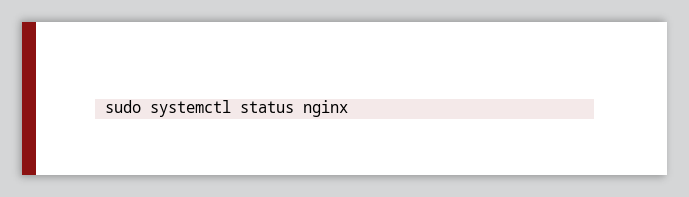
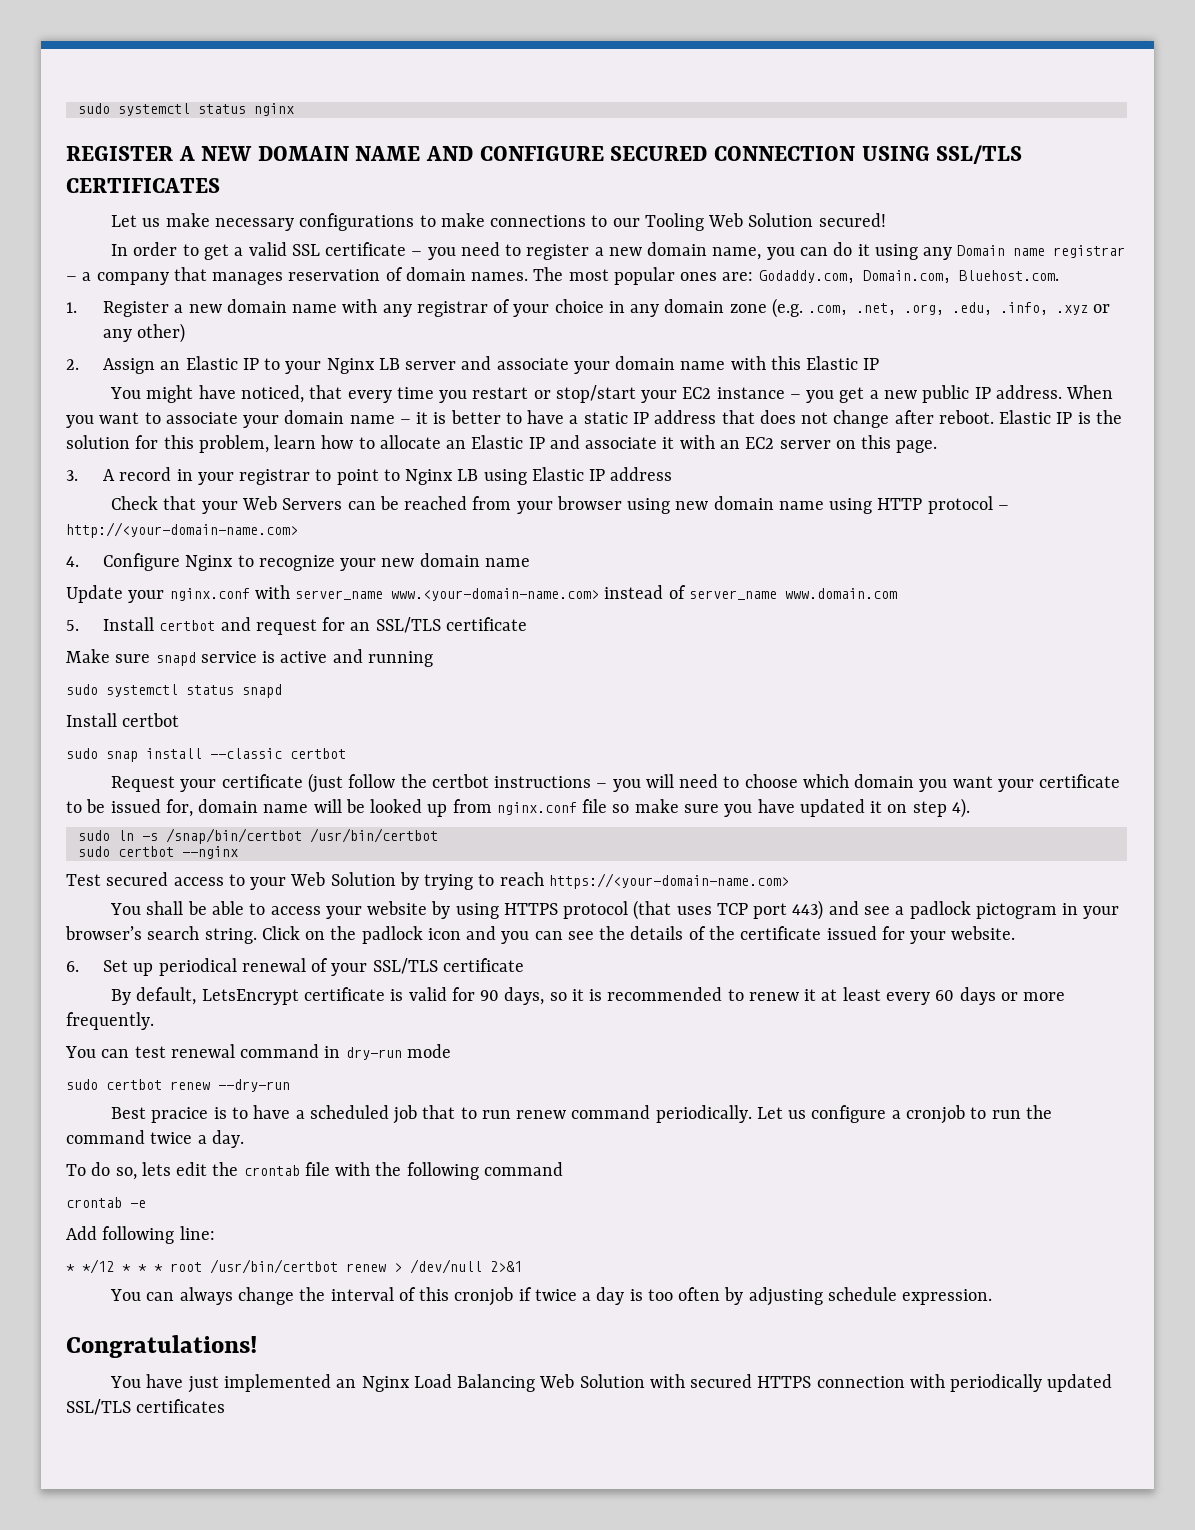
+ REGISTER A NEW DOMAIN NAME AND CONFIGURE SECURED CONNECTION USING SSL/TLS CERTIFICATES
+ Let us make necessary configurations to make connections to our Tooling Web Solution secured!
+ In order to get a valid SSL certificate – you need to register a new domain name, you can do it using any Domain name registrar – a company that manages reservation of domain names. The most popular ones are: Godaddy.com, Domain.com, Bluehost.com.
+ 1. Register a new domain name with any registrar of your choice in any domain zone (e.g. .com, .net, .org, .edu, .info, .xyz or any other)
+ 2. Assign an Elastic IP to your Nginx LB server and associate your domain name with this Elastic IP
+ You might have noticed, that every time you restart or stop/start your EC2 instance – you get a new public IP address. When you want to associate your domain name – it is better to have a static IP address that does not change after reboot. Elastic IP is the solution for this problem, learn how to allocate an Elastic IP and associate it with an EC2 server on this page.
+ 3. A record in your registrar to point to Nginx LB using Elastic IP address
+ Check that your Web Servers can be reached from your browser using new domain name using HTTP protocol – http://<your-domain-name.com>
+ 4. Configure Nginx to recognize your new domain name
+ Update your nginx.conf with server_name www.<your-domain-name.com> instead of server_name www.domain.com
+ 5. Install certbot and request for an SSL/TLS certificate
+ Make sure snapd service is active and running
+ sudo systemctl status snapd
+ Install certbot
+ sudo snap install --classic certbot
+ Request your certificate (just follow the certbot instructions – you will need to choose which domain you want your certificate to be issued for, domain name will be looked up from nginx.conf file so make sure you have updated it on step 4).
+ sudo ln -s /snap/bin/certbot /usr/bin/certbot
+ sudo certbot --nginx
+ Test secured access to your Web Solution by trying to reach https://<your-domain-name.com>
+ You shall be able to access your website by using HTTPS protocol (that uses TCP port 443) and see a padlock pictogram in your browser’s search string. Click on the padlock icon and you can see the details of the certificate issued for your website.
+ 6. Set up periodical renewal of your SSL/TLS certificate
+ By default, LetsEncrypt certificate is valid for 90 days, so it is recommended to renew it at least every 60 days or more frequently.
+ You can test renewal command in dry-run mode
+ sudo certbot renew --dry-run
+ Best pracice is to have a scheduled job that to run renew command periodically. Let us configure a cronjob to run the command twice a day.
+ To do so, lets edit the crontab file with the following command
+ crontab -e
+ Add following line:
+ * */12 * * * root /usr/bin/certbot renew > /dev/null 2>&1
+ You can always change the interval of this cronjob if twice a day is too often by adjusting schedule expression.
+ Congratulations!
+ You have just implemented an Nginx Load Balancing Web Solution with secured HTTPS connection with periodically updated SSL/TLS certificates

